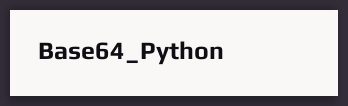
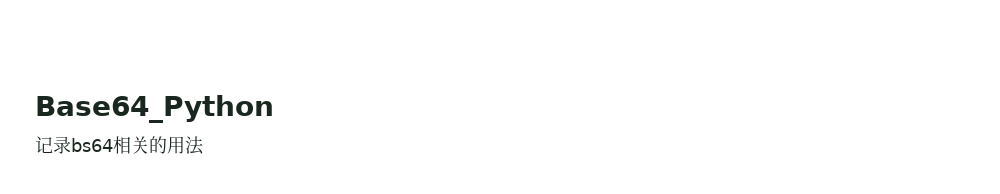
+ 记录bs64相关的用法

